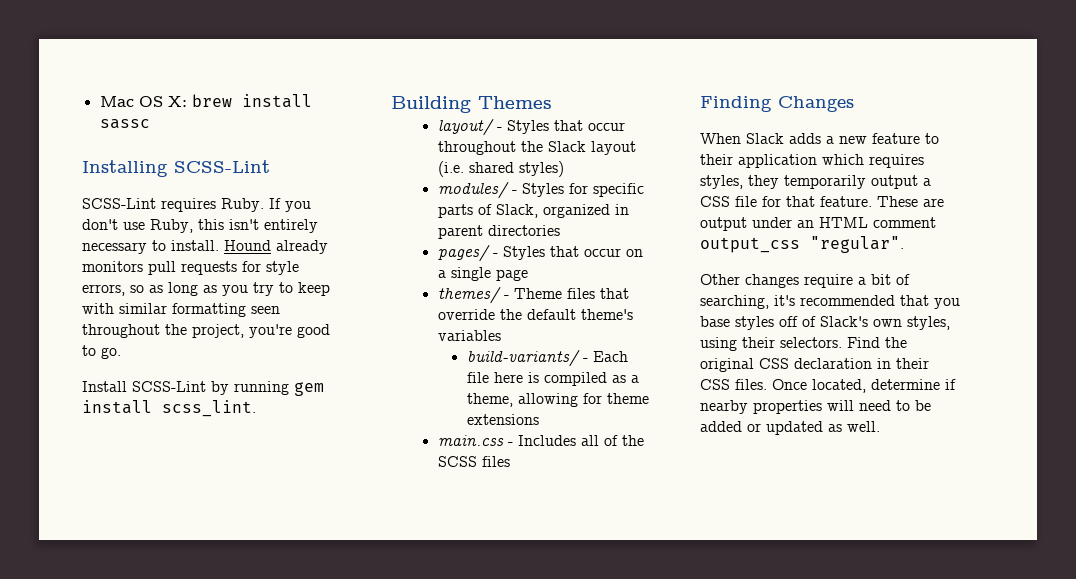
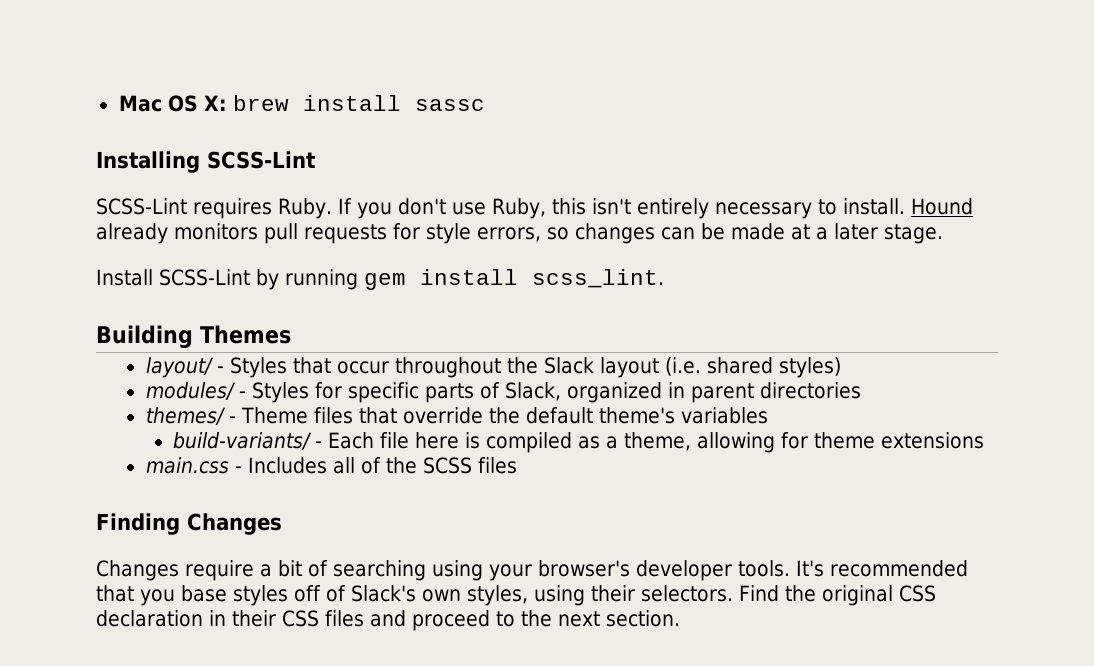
- Hound already monitors pull requests for style errors, so as long as you try to keep with similar formatting seen throughout the project, you're good to go.
+ Hound already monitors pull requests for style errors, so changes can be made at a later stage.
- pages/ - Styles that occur on a single page
- When Slack adds a new feature to their application which requires styles, they temporarily output a CSS file for that feature. These are output under an HTML comment output_css "regular".
- Other changes require a bit of searching, it's recommended that you base styles off of Slack's own styles, using their selectors.
+ Changes require a bit of searching using your browser's developer tools. It's recommended that you base styles off of Slack's own styles, using their selectors.
- Find the original CSS declaration in their CSS files. Once located, determine if nearby properties will need to be added or updated as well.
+ Find the original CSS declaration in their CSS files and proceed to the next section.

